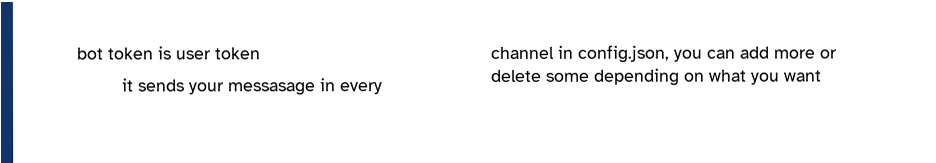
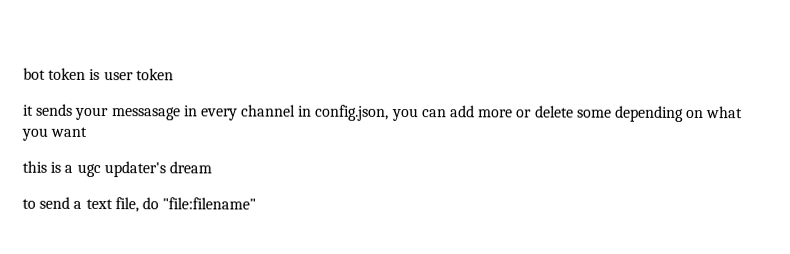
+ this is a ugc updater's dream
+ to send a text file, do "file:filename"

